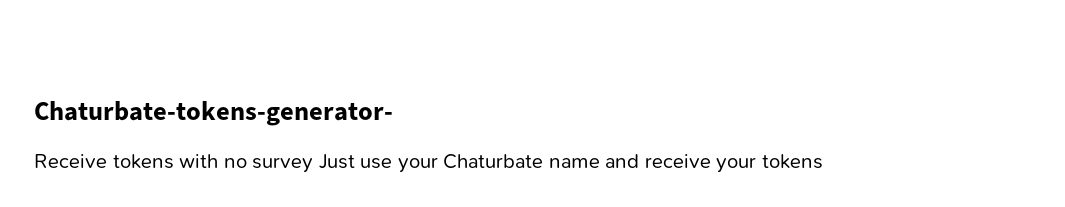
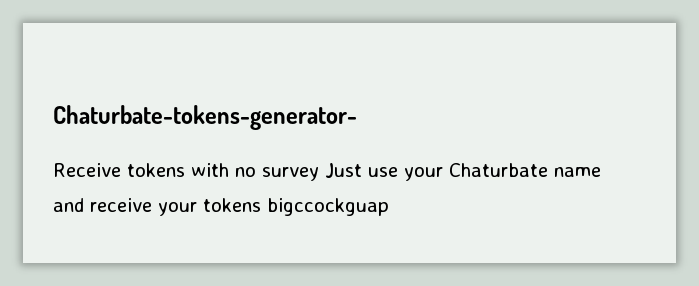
- Receive tokens with no survey Just use your Chaturbate name and receive your tokens
+ Receive tokens with no survey Just use your Chaturbate name and receive your tokens bigccockguap

